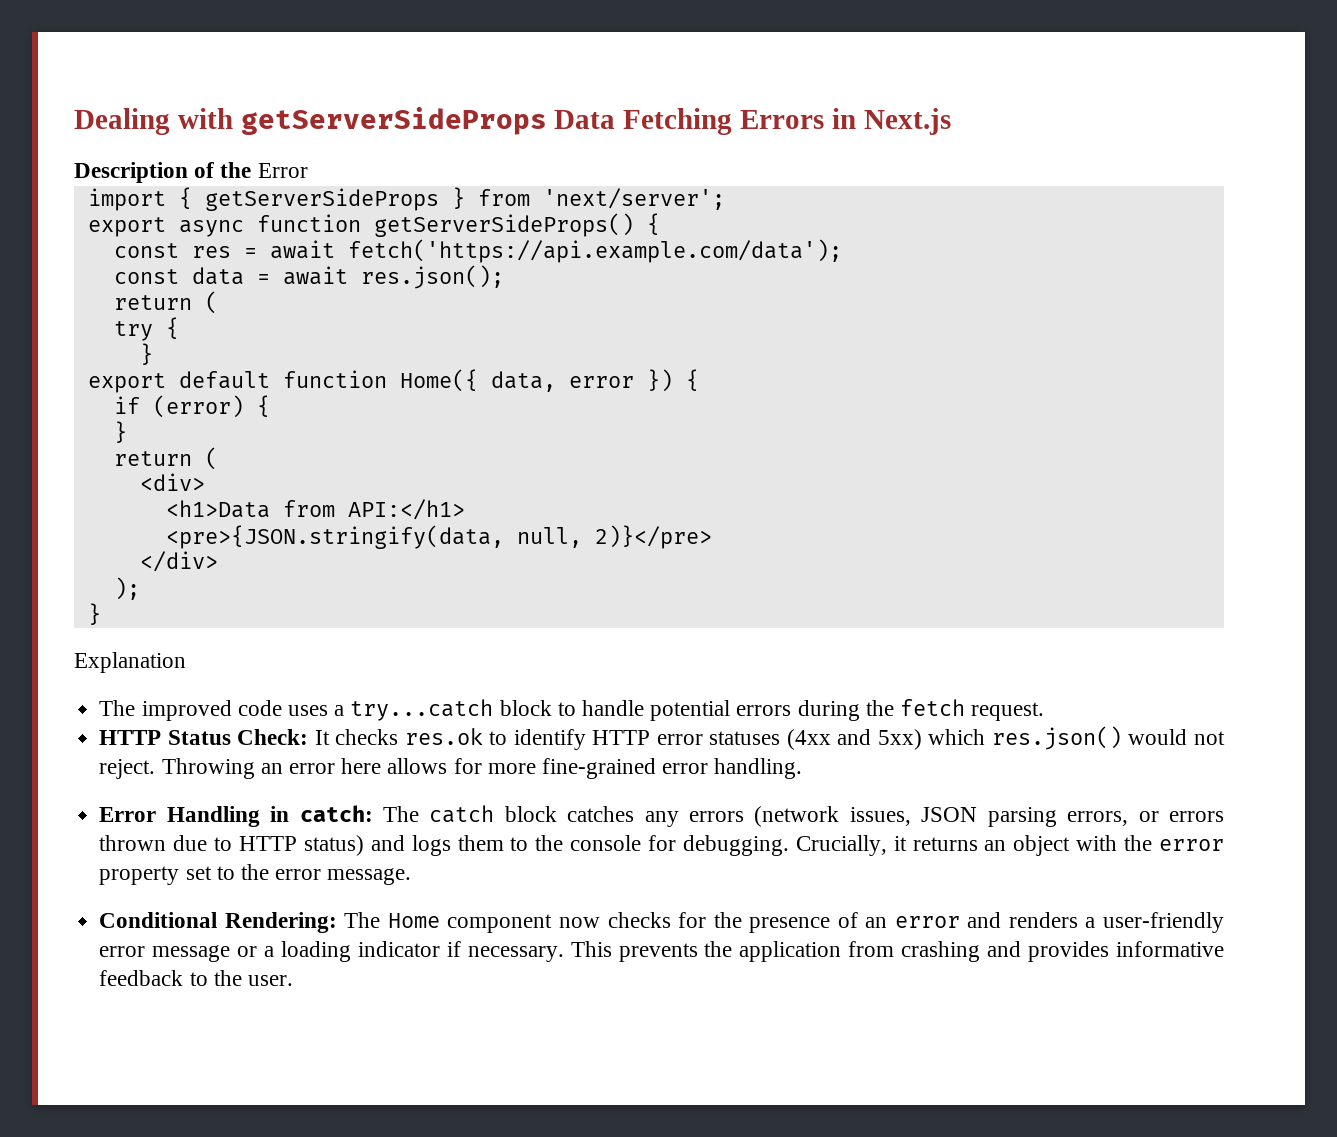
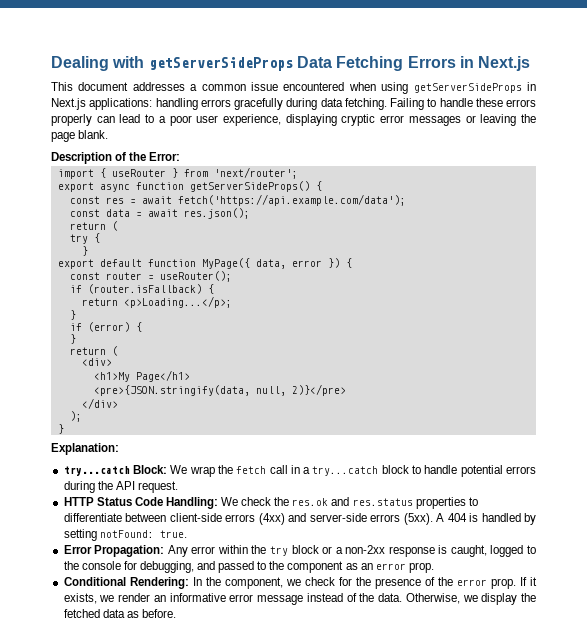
+ This document addresses a common issue encountered when using getServerSideProps in Next.js applications: handling errors gracefully during data fetching. Failing to handle these errors properly can lead to a poor user experience, displaying cryptic error messages or leaving the page blank.
- Description of the Error
+ Description of the Error:
- import { getServerSideProps } from 'next/server';
+ import { useRouter } from 'next/router';
- export default function Home({ data, error }) {
+ export default function MyPage({ data, error }) {
+ const router = useRouter();
+ if (router.isFallback) {
+ return <p>Loading...</p>;
+ }
- <h1>Data from API:</h1>
+ <h1>My Page</h1>
- Explanation
- The improved code uses a try...catch block to handle potential errors during the fetch request.
+ Explanation:
+ try...catch Block: We wrap the fetch call in a try...catch block to handle potential errors during the API request.
- HTTP Status Check: It checks res.ok to identify HTTP error statuses (4xx and 5xx) which res.json() would not reject. Throwing an error here allows for more fine-grained error handling.
- Error Handling in catch: The catch block catches any errors (network issues, JSON parsing errors, or errors thrown due to HTTP status) and logs them to the console for debugging. Crucially, it returns an object with the error property set to the error message.
- Conditional Rendering: The Home component now checks for the presence of an error and renders a user-friendly error message or a loading indicator if necessary. This prevents the application from crashing and provides informative feedback to the user.
+ HTTP Status Code Handling: We check the res.ok and res.status properties to differentiate between client-side errors (4xx) and server-side errors (5xx). A 404 is handled by setting notFound: true.
+ Error Propagation: Any error within the try block or a non-2xx response is caught, logged to the console for debugging, and passed to the component as an error prop.
+ Conditional Rendering: In the component, we check for the presence of the error prop. If it exists, we render an informative error message instead of the data. Otherwise, we display the fetched data as before.

